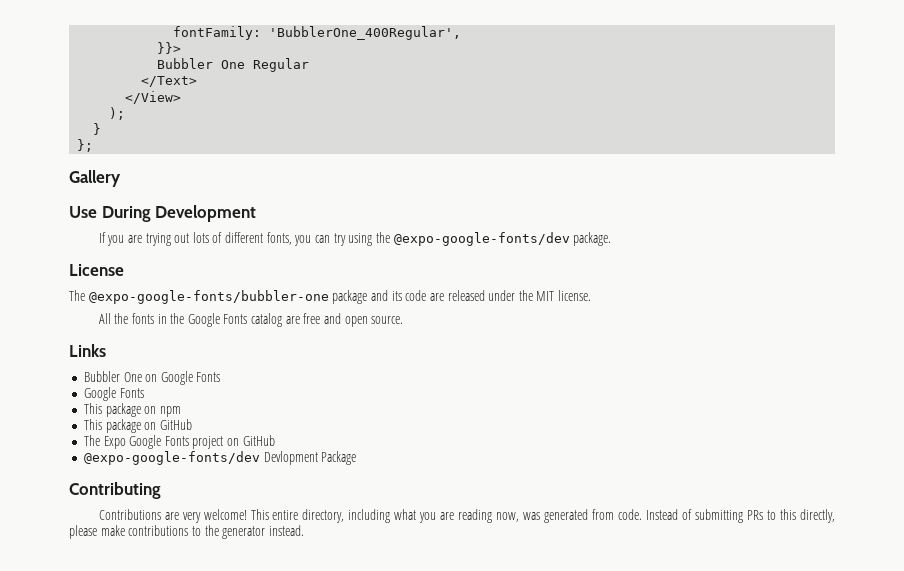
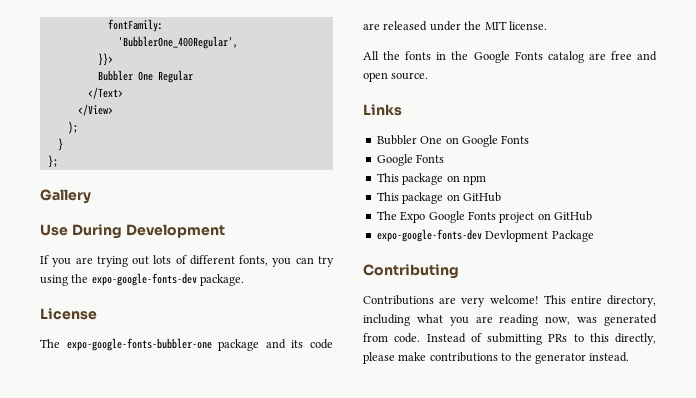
- fontFamily: 'BubblerOne_400Regular',
+ fontFamily:
+ 'BubblerOne_400Regular',
- If you are trying out lots of different fonts, you can try using the @expo-google-fonts/dev package.
+ If you are trying out lots of different fonts, you can try using the expo-google-fonts-dev package.
- The @expo-google-fonts/bubbler-one package and its code are released under the MIT license.
+ The expo-google-fonts-bubbler-one package and its code are released under the MIT license.
- @expo-google-fonts/dev Devlopment Package
+ expo-google-fonts-dev Devlopment Package

